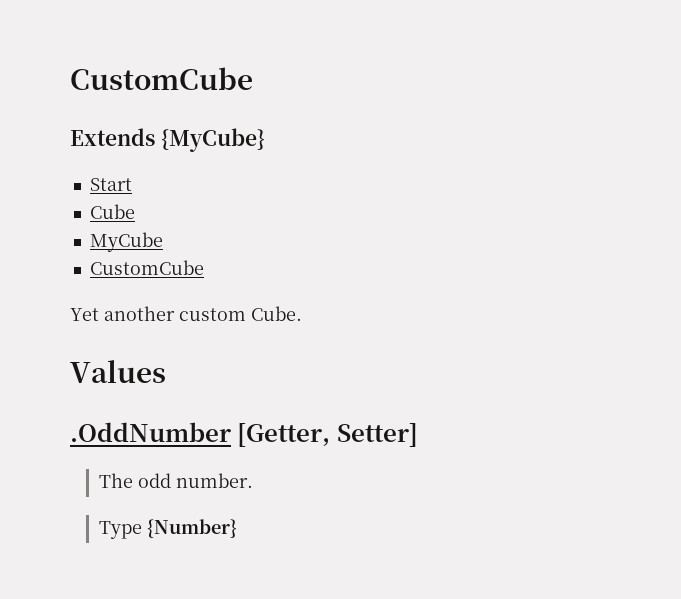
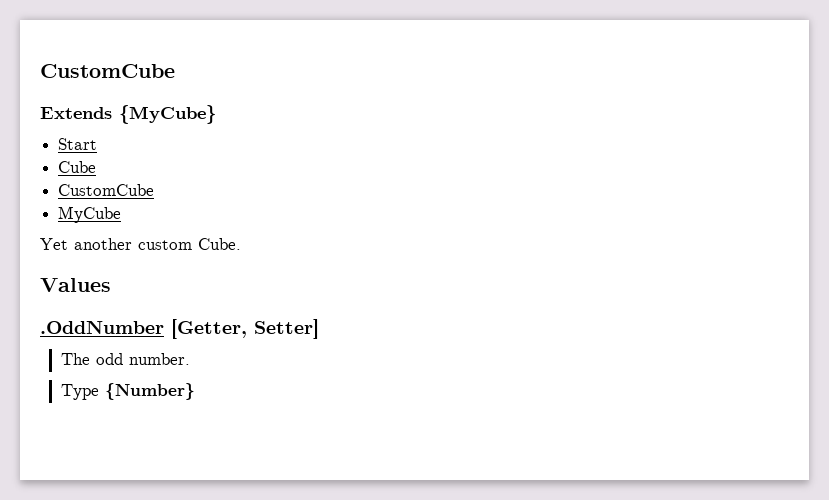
  Cube
+ CustomCube
  MyCube
- CustomCube

